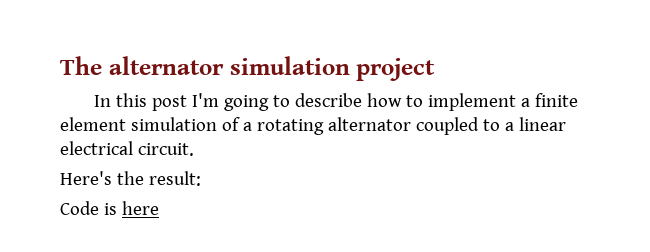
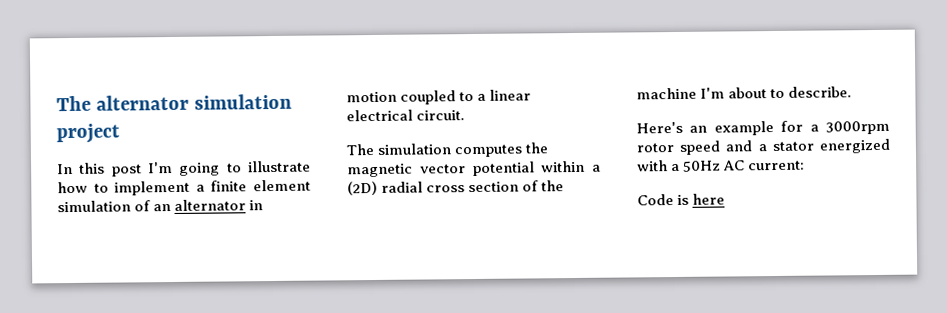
- In this post I'm going to describe how to implement a finite element simulation of a rotating alternator coupled to a linear electrical circuit.
+ In this post I'm going to illustrate how to implement a finite element simulation of an alternator in motion coupled to a linear electrical circuit.
- Here's the result:
+ The simulation computes the magnetic vector potential within a (2D) radial cross section of the machine I'm about to describe.
+ Here's an example for a 3000rpm rotor speed and a stator energized with a 50Hz AC current:

